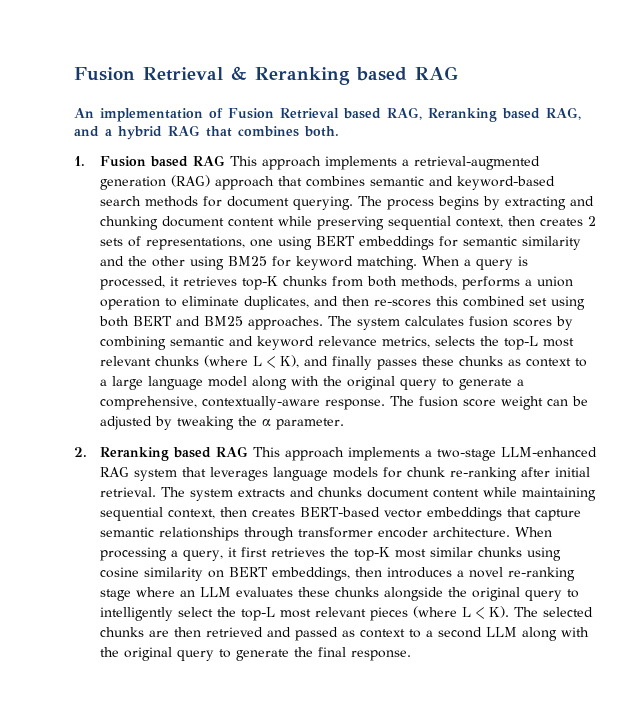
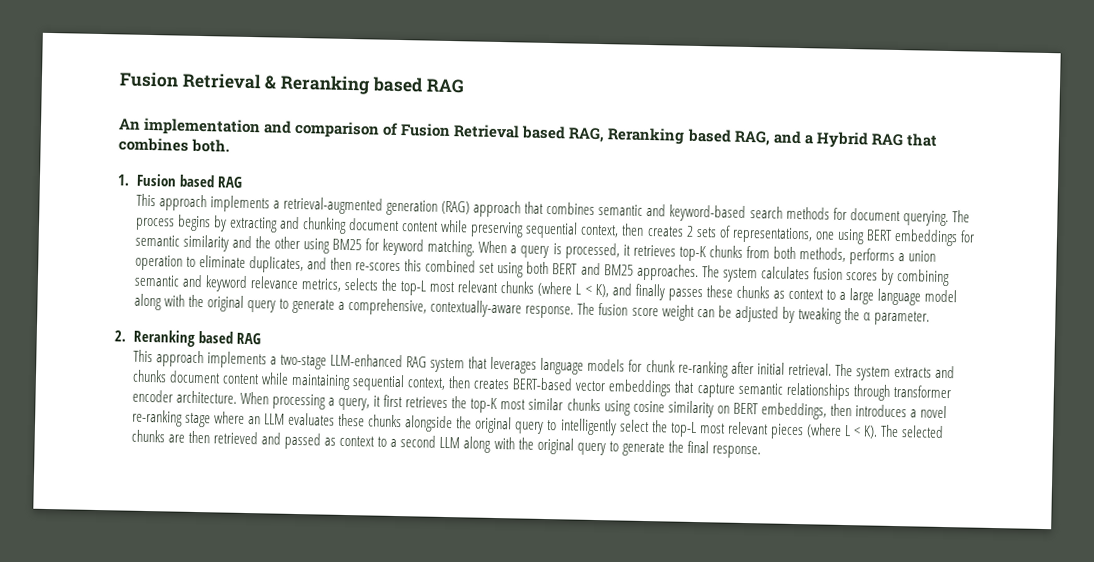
- An implementation of Fusion Retrieval based RAG, Reranking based RAG, and a hybrid RAG that combines both.
+ An implementation and comparison of Fusion Retrieval based RAG, Reranking based RAG, and a Hybrid RAG that combines both.
- 1. Fusion based RAG This approach implements a retrieval-augmented generation (RAG) approach that combines semantic and keyword-based search methods for document querying.
+ 1. Fusion based RAG
+ This approach implements a retrieval-augmented generation (RAG) approach that combines semantic and keyword-based search methods for document querying.
- 2. Reranking based RAG This approach implements a two-stage LLM-enhanced RAG system that leverages language models for chunk re-ranking after initial retrieval.
+ 2. Reranking based RAG
+ This approach implements a two-stage LLM-enhanced RAG system that leverages language models for chunk re-ranking after initial retrieval.

